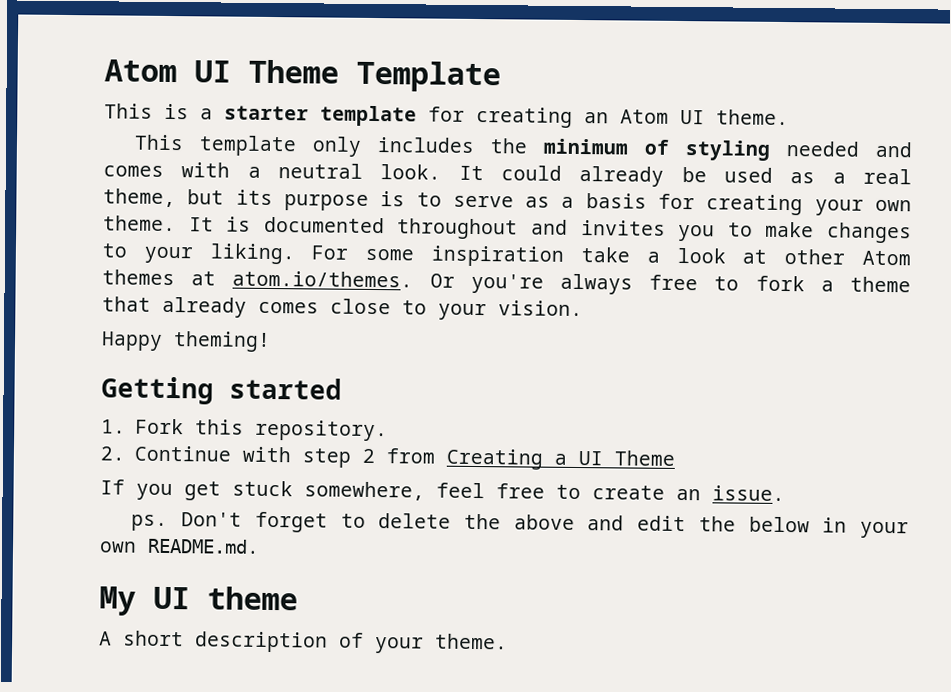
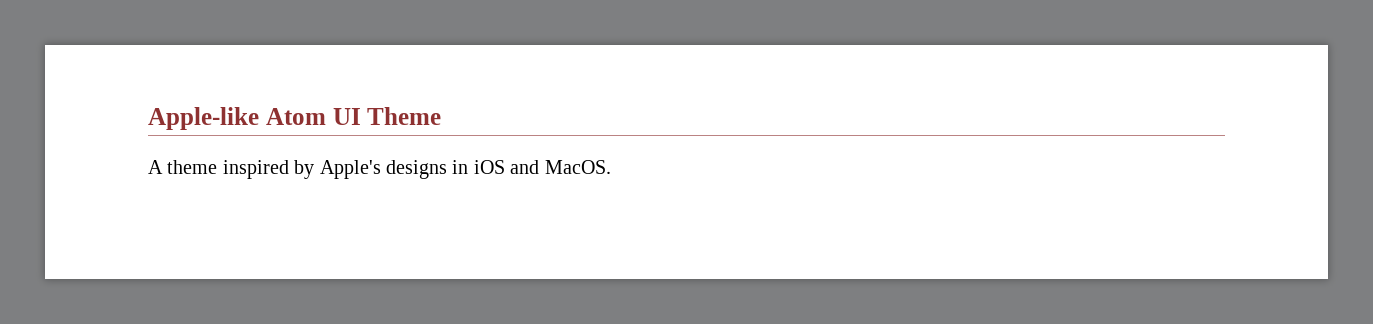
- Atom UI Theme Template
- This is a starter template for creating an Atom UI theme.
- This template only includes the minimum of styling needed and comes with a neutral look. It could already be used as a real theme, but its purpose is to serve as a basis for creating your own theme. It is documented throughout and invites you to make changes to your liking. For some inspiration take a look at other Atom themes at atom.io/themes. Or you're always free to fork a theme that already comes close to your vision.
- Happy theming!
- Getting started
- 1. Fork this repository.
- 2. Continue with step 2 from Creating a UI Theme
- If you get stuck somewhere, feel free to create an issue.
- ps. Don't forget to delete the above and edit the below in your own README.md.
- My UI theme
- A short description of your theme.
+ Apple-like Atom UI Theme
+ A theme inspired by Apple's designs in iOS and MacOS.

